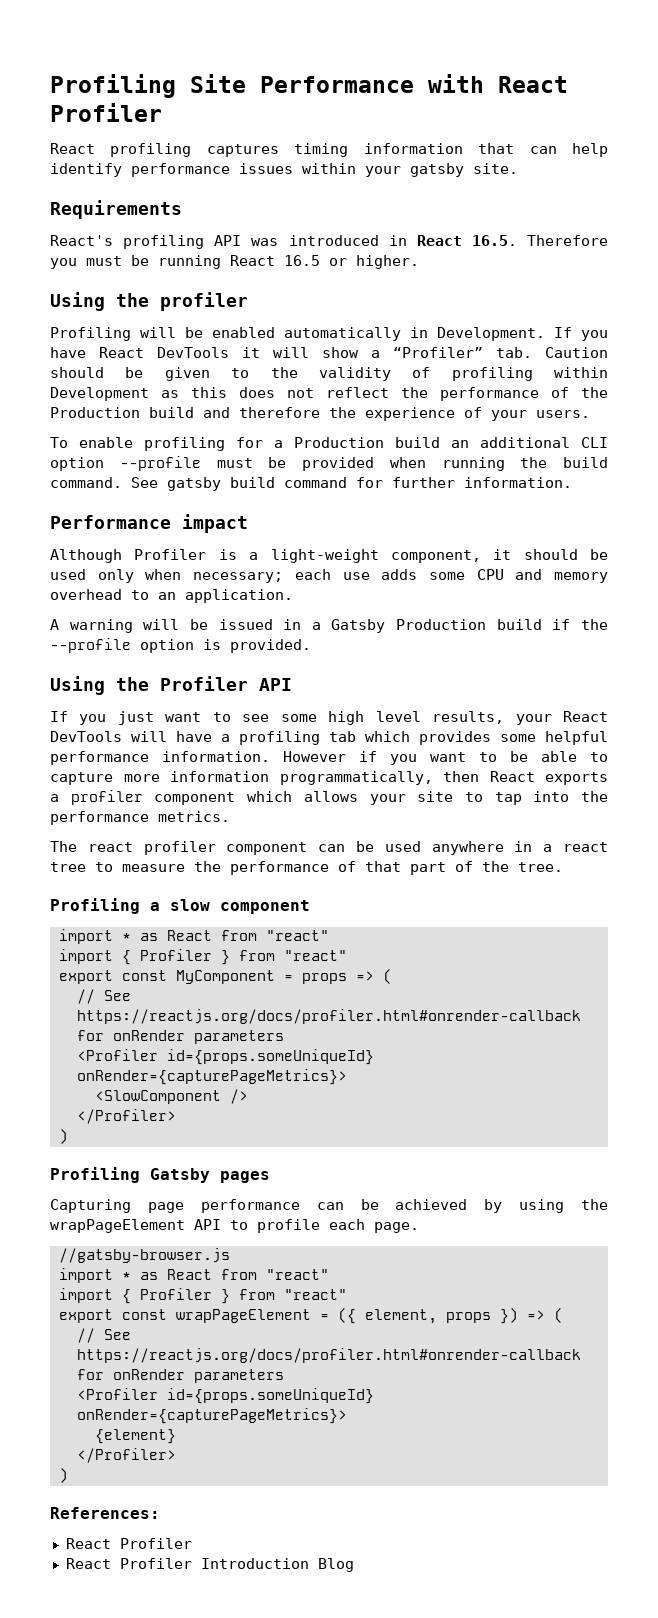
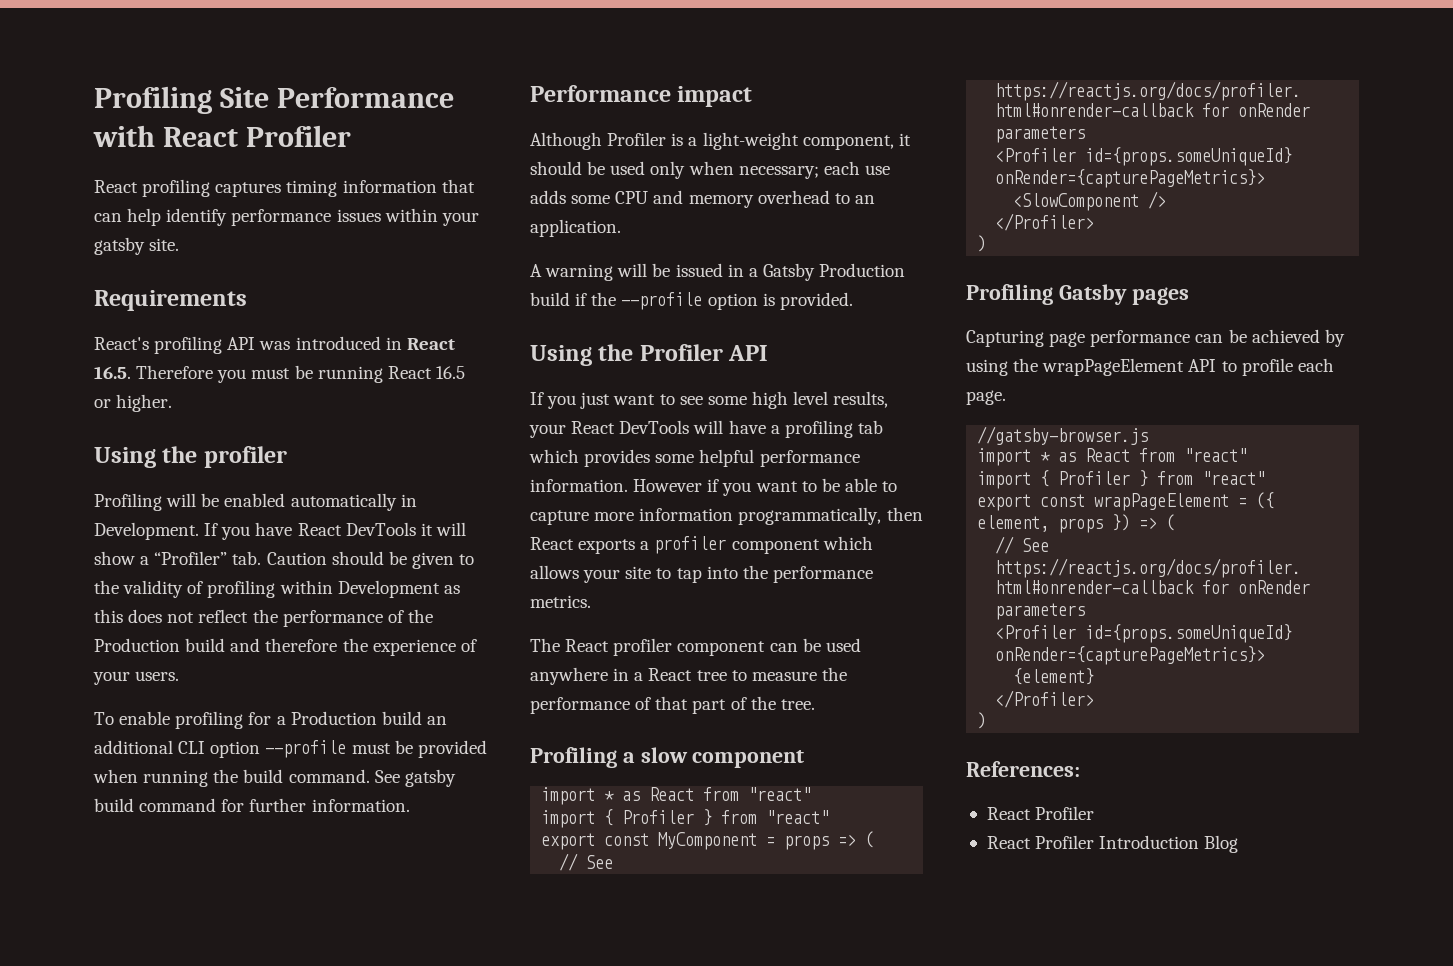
- The react profiler component can be used anywhere in a react tree to measure the performance of that part of the tree.
+ The React profiler component can be used anywhere in a React tree to measure the performance of that part of the tree.

